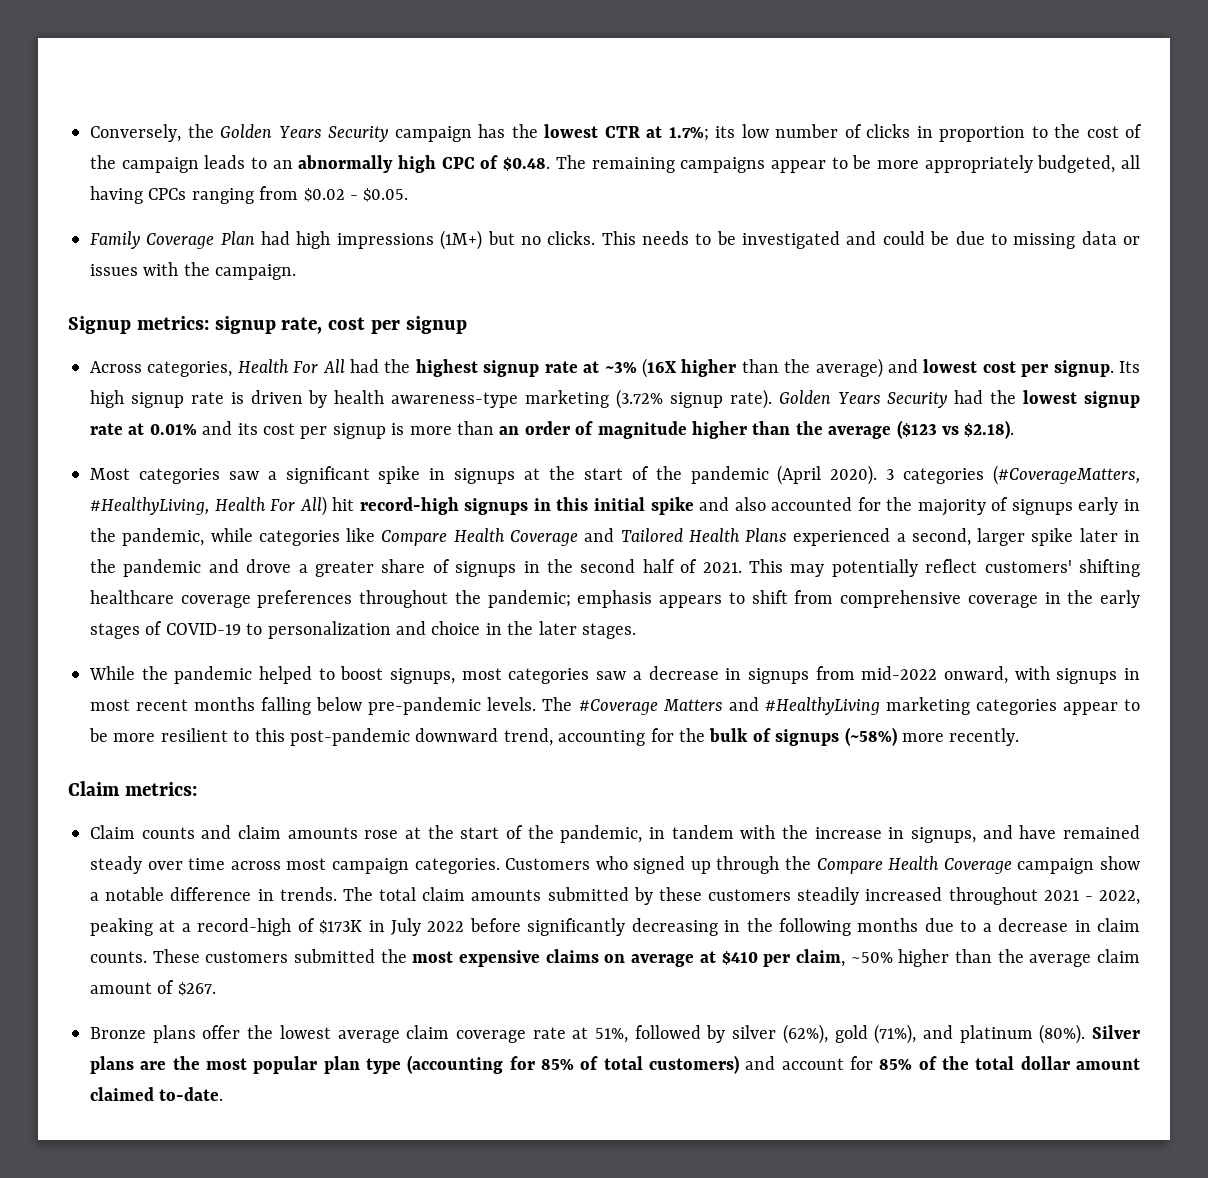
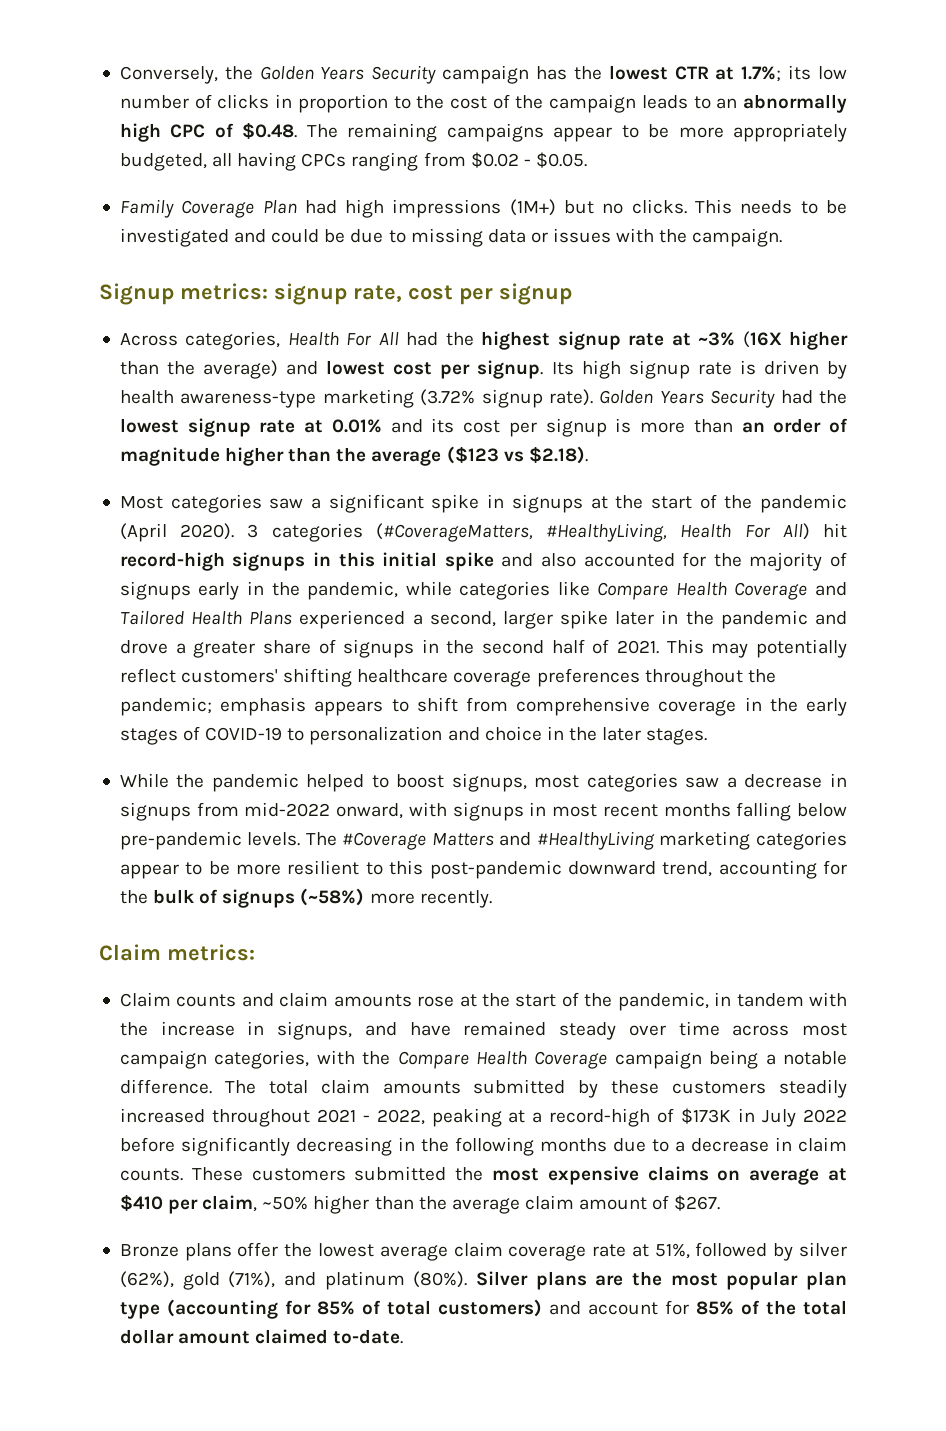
- Claim counts and claim amounts rose at the start of the pandemic, in tandem with the increase in signups, and have remained steady over time across most campaign categories. Customers who signed up through the Compare Health Coverage campaign show a notable difference in trends.
+ Claim counts and claim amounts rose at the start of the pandemic, in tandem with the increase in signups, and have remained steady over time across most campaign categories, with the Compare Health Coverage campaign being a notable difference.

